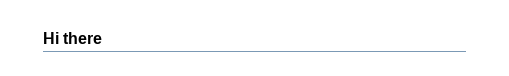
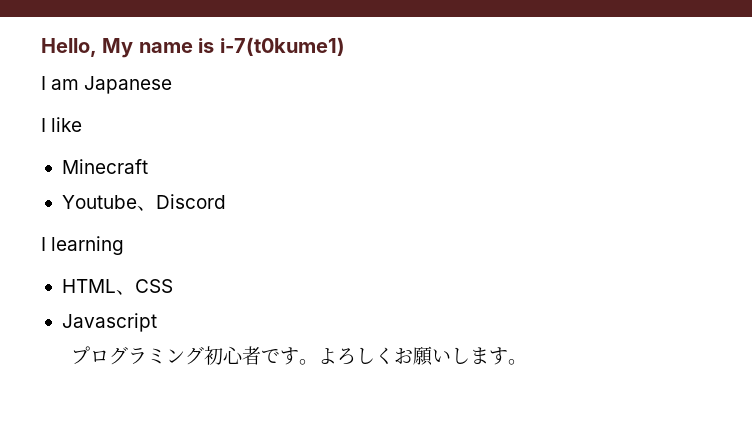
- Hi there
+ Hello, My name is i-7(t0kume1)
+ I am Japanese
+ I like
+ Minecraft
+ Youtube、Discord
+ I learning
+ HTML、CSS
+ Javascript
+ プログラミング初心者です。よろしくお願いします。

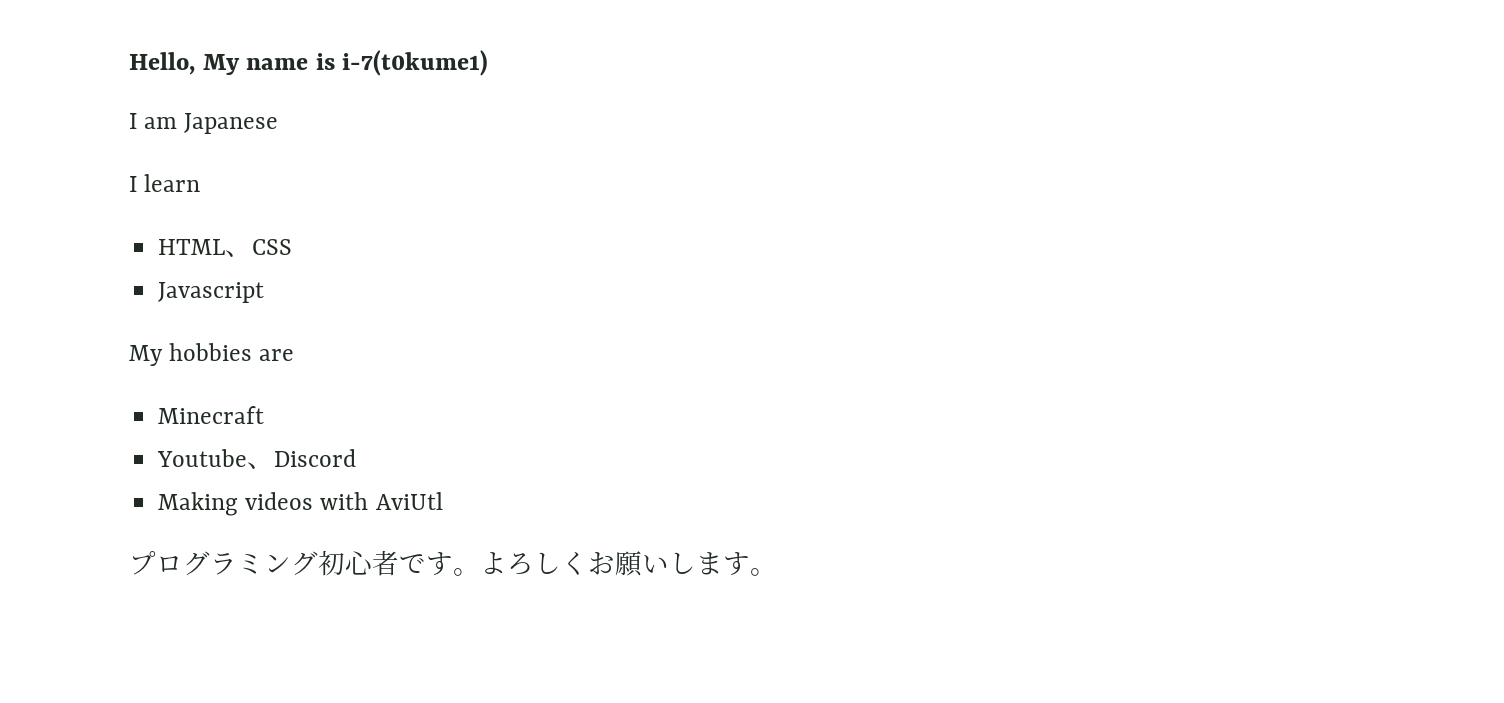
- I like
+ I learn
+ HTML、CSS
+ Javascript
+ My hobbies are
  Minecraft
  Youtube、Discord
- I learning
- HTML、CSS
- Javascript
+ Making videos with AviUtl

